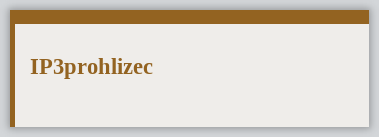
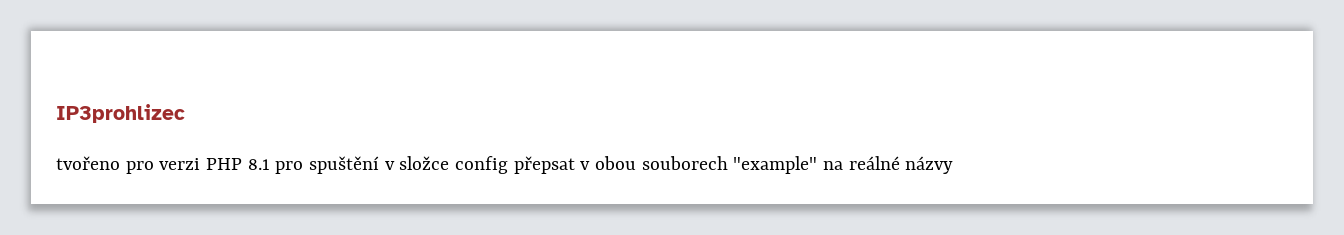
+ tvořeno pro verzi PHP 8.1 pro spuštění v složce config přepsat v obou souborech "example" na reálné názvy

